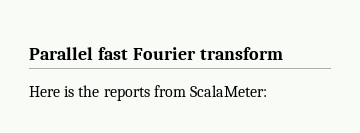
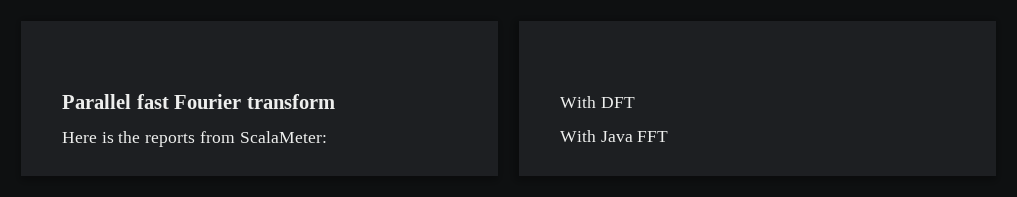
+ With DFT
+ With Java FFT

